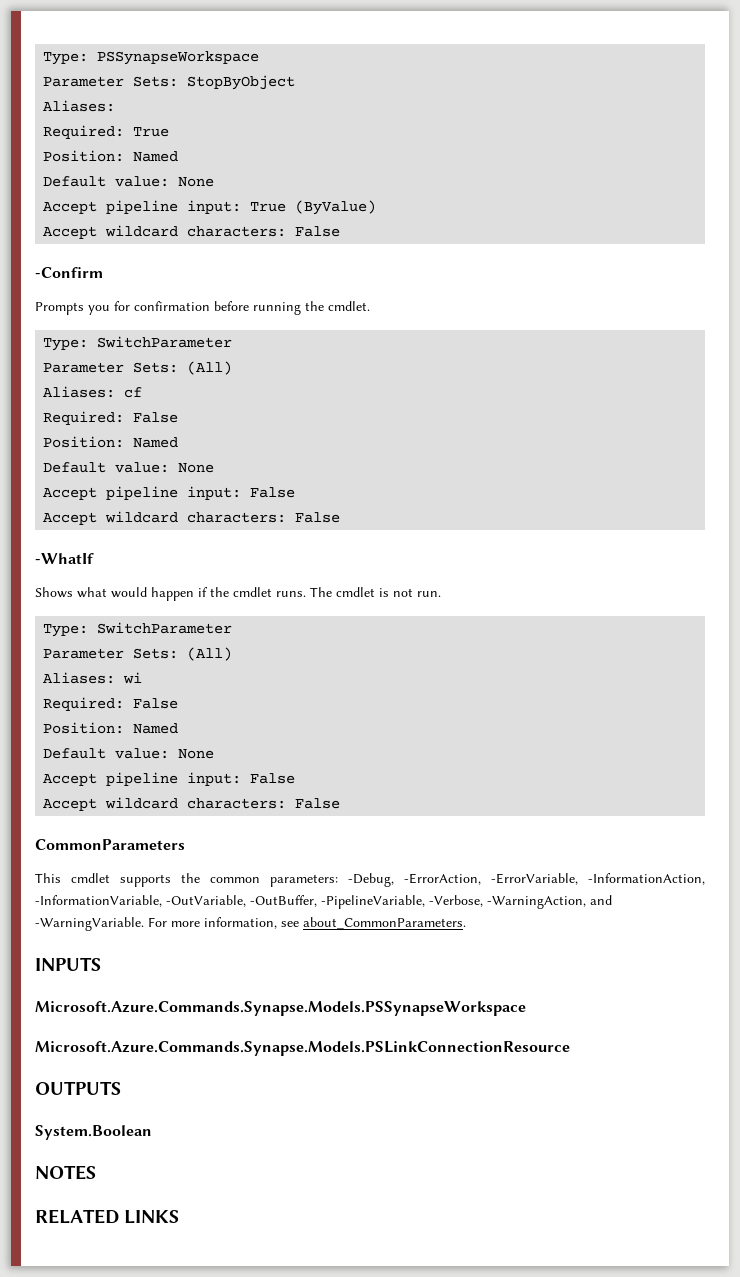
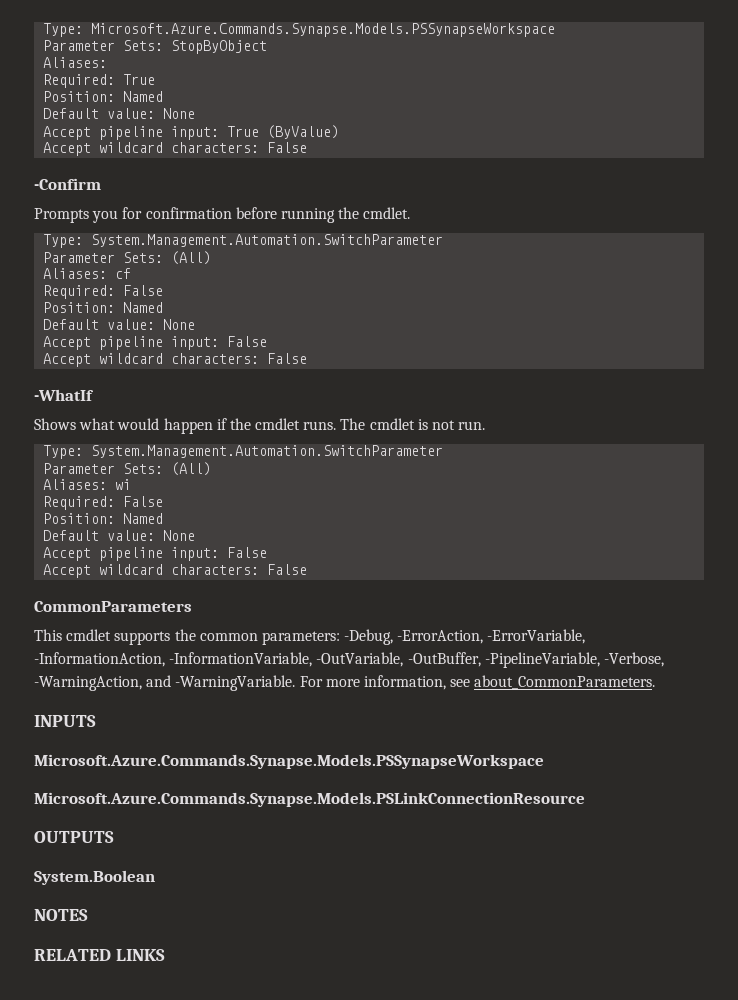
- Type: PSSynapseWorkspace
+ Type: Microsoft.Azure.Commands.Synapse.Models.PSSynapseWorkspace
  Prompts you for confirmation before running the cmdlet.
- Type: SwitchParameter
+ Type: System.Management.Automation.SwitchParameter
  The cmdlet is not run.
- Type: SwitchParameter
+ Type: System.Management.Automation.SwitchParameter

